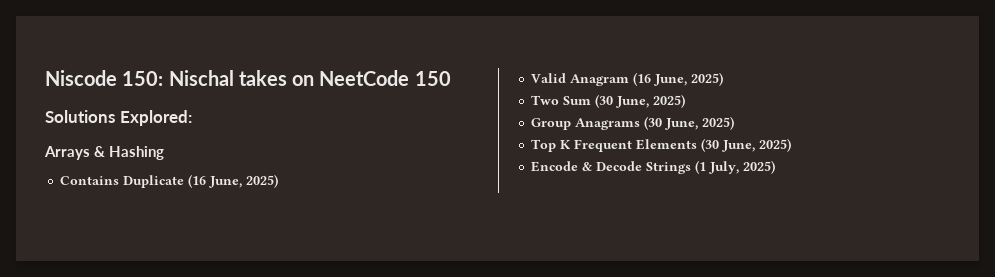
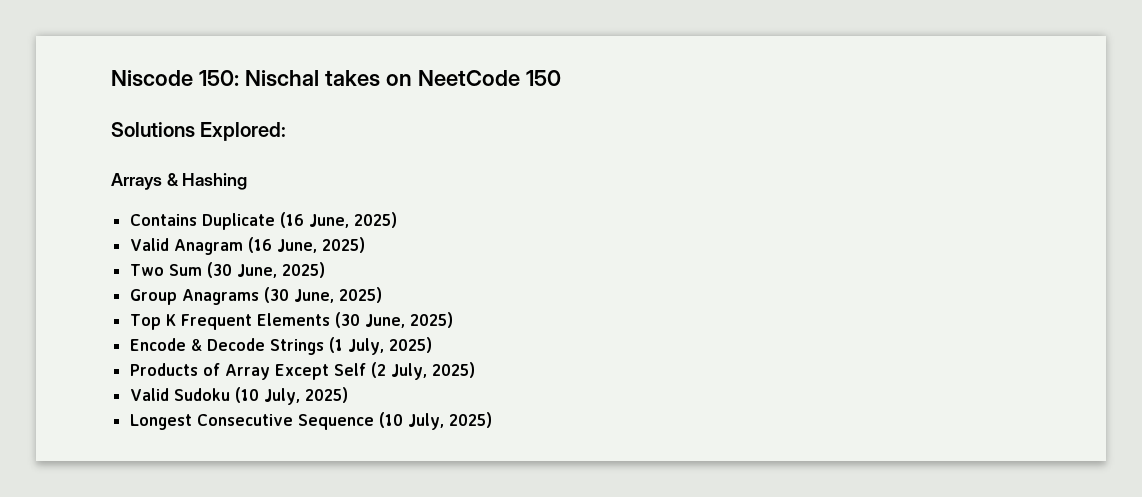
+ Products of Array Except Self (2 July, 2025)
+ Valid Sudoku (10 July, 2025)
+ Longest Consecutive Sequence (10 July, 2025)

